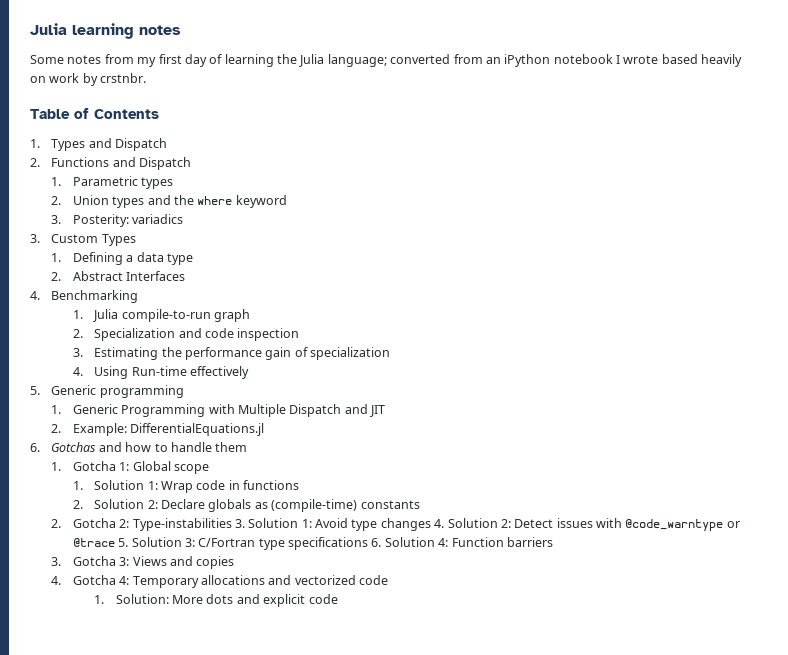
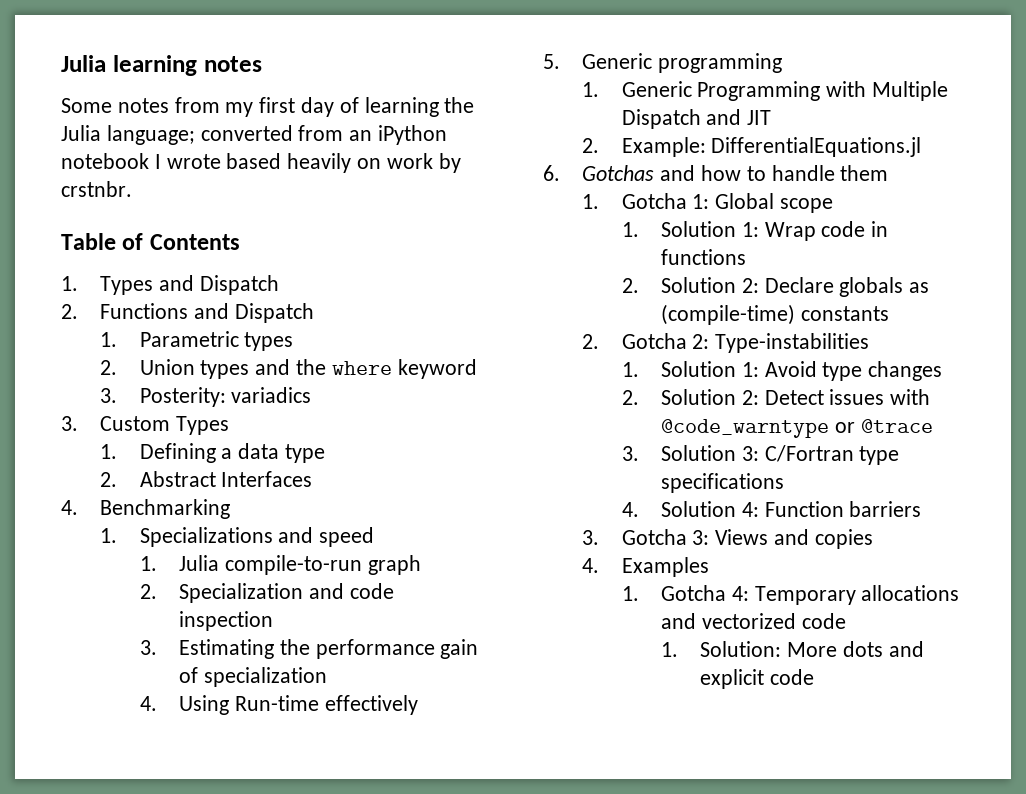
+ 1. Specializations and speed
- 2. Gotcha 2: Type-instabilities 3. Solution 1: Avoid type changes 4. Solution 2: Detect issues with @code_warntype or @trace 5. Solution 3: C/Fortran type specifications 6. Solution 4: Function barriers
+ 2. Gotcha 2: Type-instabilities
+ 1. Solution 1: Avoid type changes
+ 2. Solution 2: Detect issues with @code_warntype or @trace
+ 3. Solution 3: C/Fortran type specifications
+ 4. Solution 4: Function barriers
- 4. Gotcha 4: Temporary allocations and vectorized code
+ 4. Examples
+ 1. Gotcha 4: Temporary allocations and vectorized code

